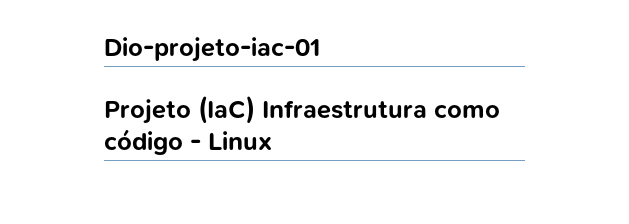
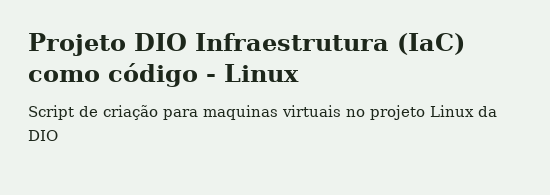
- Dio-projeto-iac-01
- Projeto (IaC) Infraestrutura como código - Linux
+ Projeto DIO Infraestrutura (IaC) como código - Linux
+ Script de criação para maquinas virtuais no projeto Linux da DIO

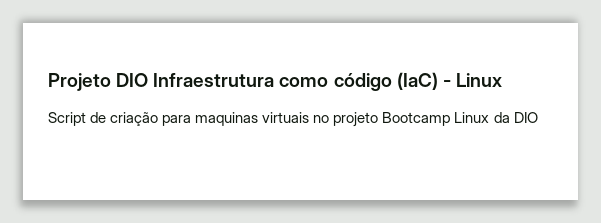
- Projeto DIO Infraestrutura (IaC) como código - Linux
+ Projeto DIO Infraestrutura como código (IaC) - Linux
- Script de criação para maquinas virtuais no projeto Linux da DIO
+ Script de criação para maquinas virtuais no projeto Bootcamp Linux da DIO

